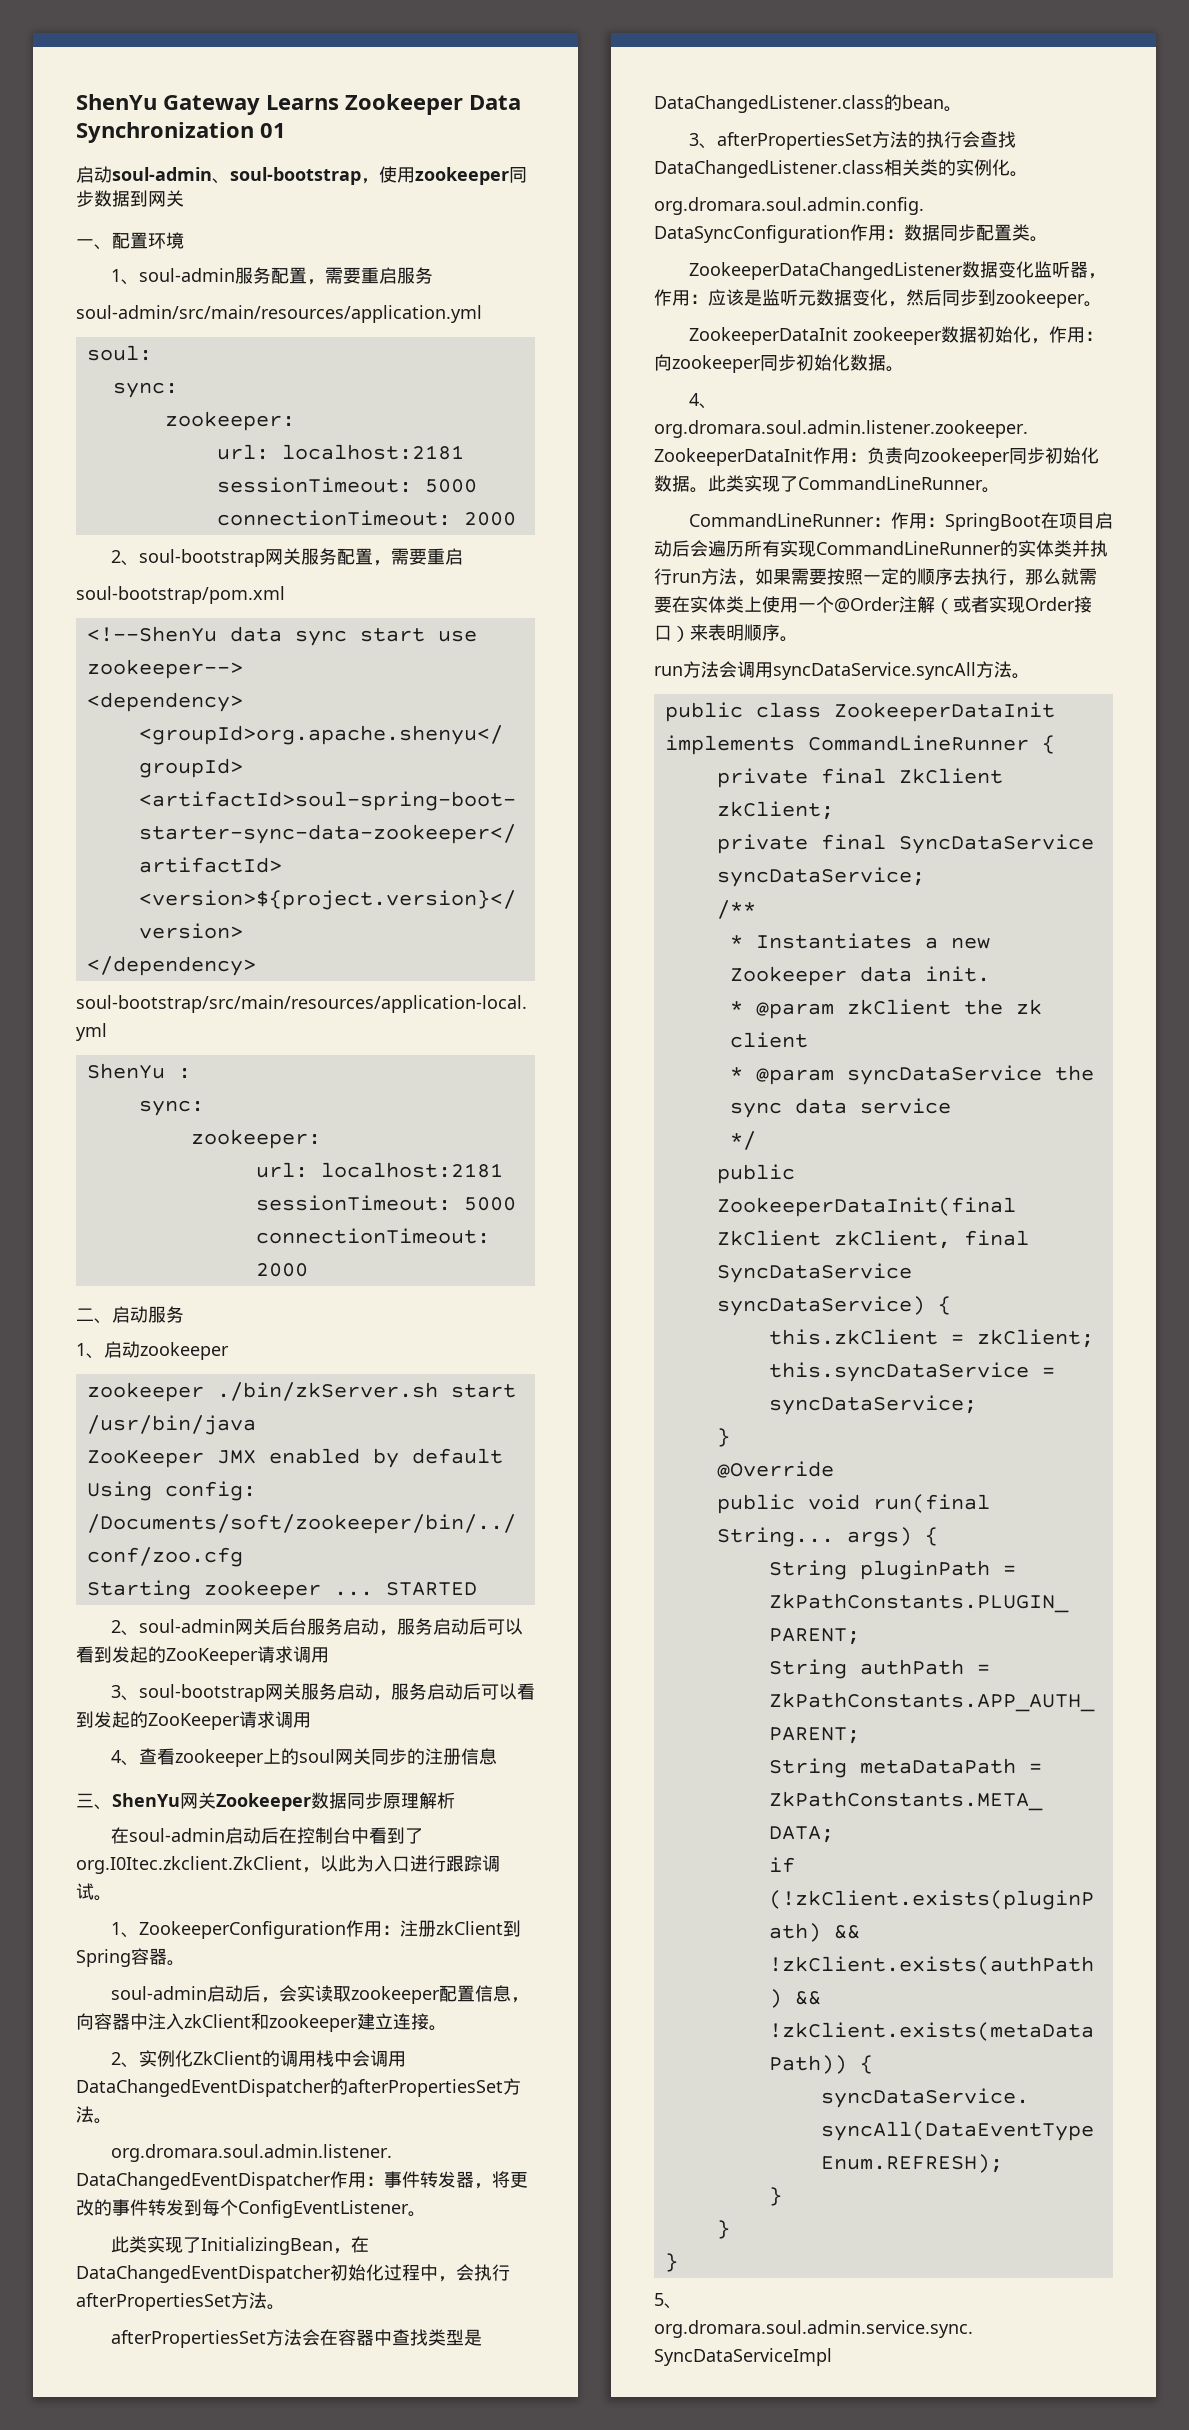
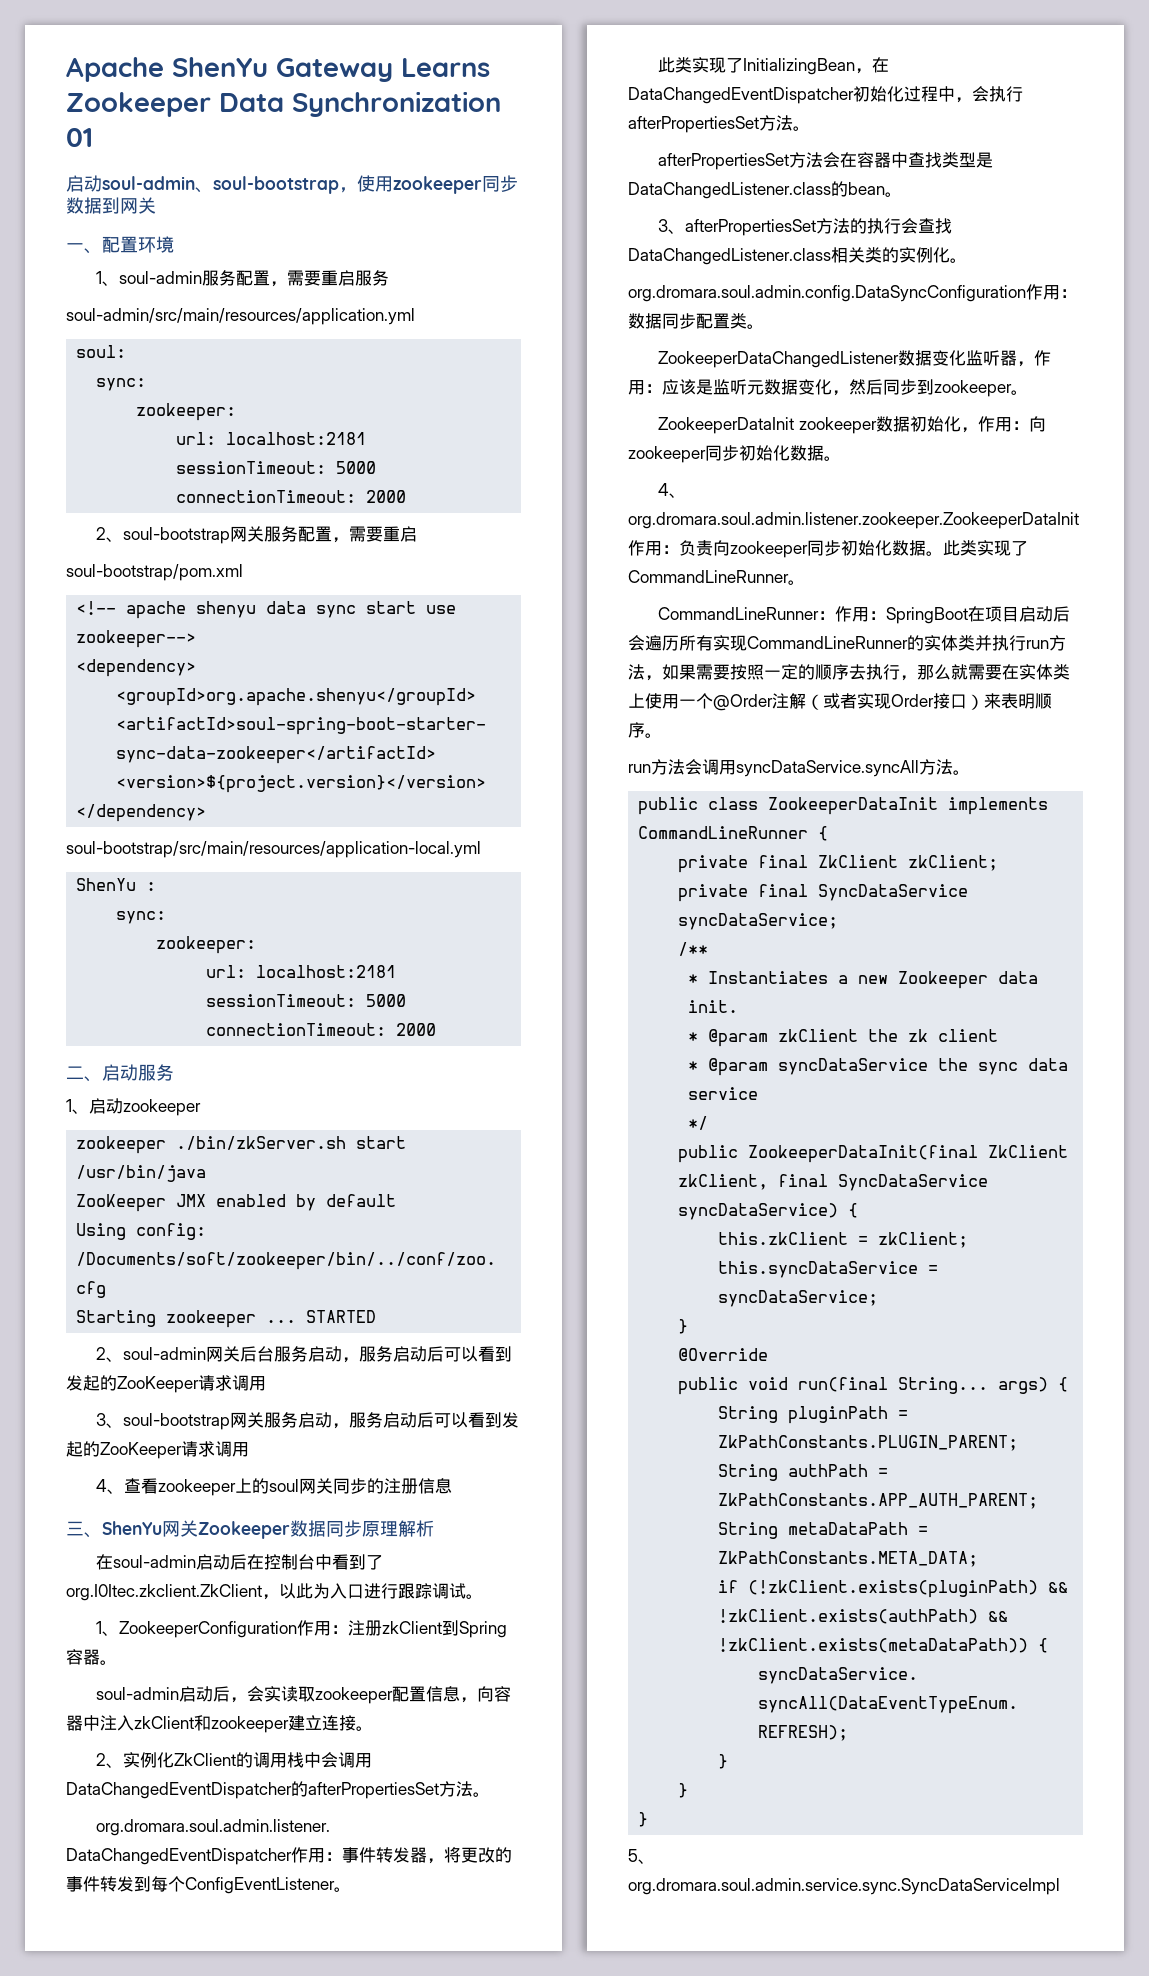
- ShenYu Gateway Learns Zookeeper Data Synchronization 01
+ Apache ShenYu Gateway Learns Zookeeper Data Synchronization 01
- <!--ShenYu data sync start use zookeeper-->
+ <!-- apache shenyu data sync start use zookeeper-->

